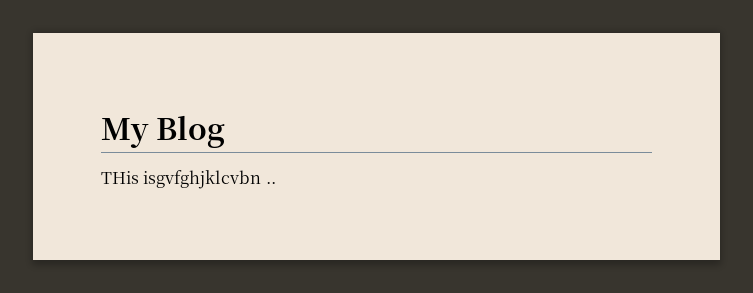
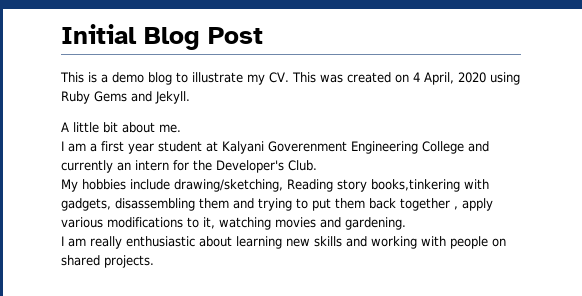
- My Blog
- THis isgvfghjklcvbn ..
+ Initial Blog Post
+ This is a demo blog to illustrate my CV. This was created on 4 April, 2020 using Ruby Gems and Jekyll.
+ A little bit about me.
+ I am a first year student at Kalyani Goverenment Engineering College and currently an intern for the Developer's Club.
+ My hobbies include drawing/sketching, Reading story books,tinkering with gadgets, disassembling them and trying to put them back together , apply various modifications to it, watching movies and gardening.
+ I am really enthusiastic about learning new skills and working with people on shared projects.

